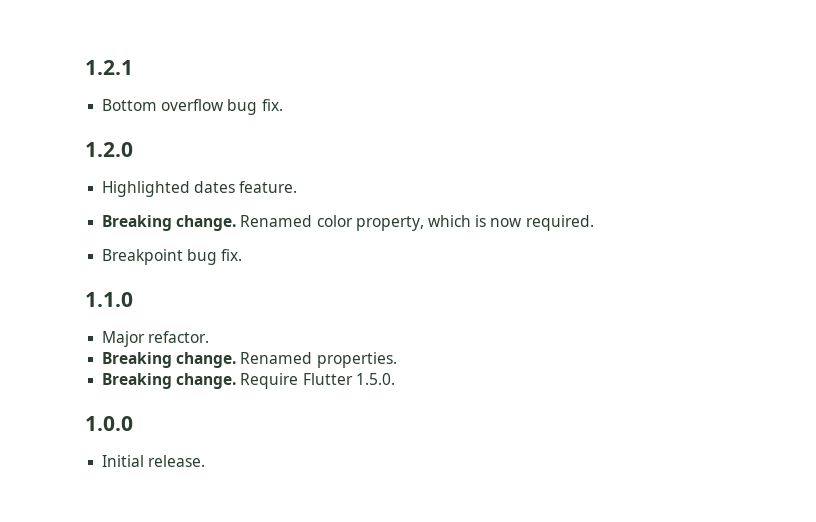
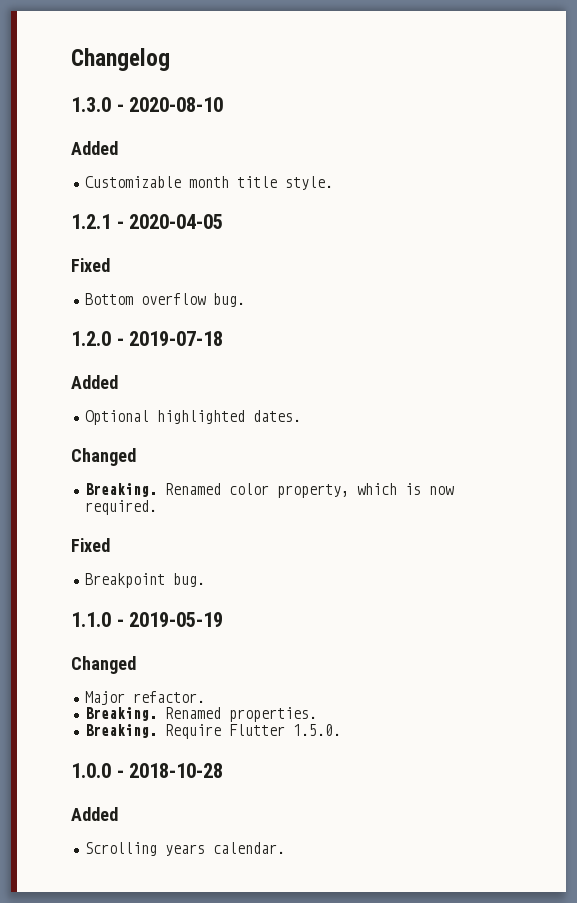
- 1.2.1
+ Changelog
+ 1.3.0 - 2020-08-10
+ Added
+ Customizable month title style.
+ 1.2.1 - 2020-04-05
+ Fixed
- Bottom overflow bug fix.
+ Bottom overflow bug.
- 1.2.0
- Highlighted dates feature.
- Breaking change.
+ 1.2.0 - 2019-07-18
+ Added
+ Optional highlighted dates.
+ Changed
+ Breaking.
  Renamed color property, which is now required.
+ Fixed
- Breakpoint bug fix.
+ Breakpoint bug.
- 1.1.0
+ 1.1.0 - 2019-05-19
+ Changed
  Major refactor.
- Breaking change.
+ Breaking.
  Renamed properties.
- Breaking change.
+ Breaking.
- 1.0.0
- Initial release.
+ 1.0.0 - 2018-10-28
+ Added
+ Scrolling years calendar.

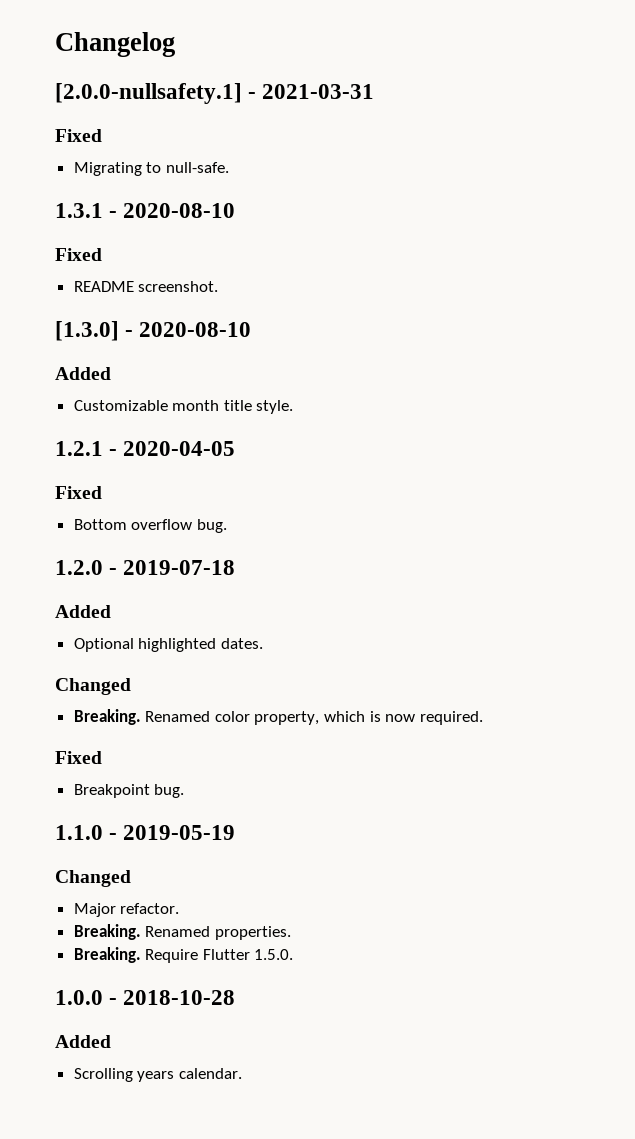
- 1.3.0 - 2020-08-10
+ [2.0.0-nullsafety.1] - 2021-03-31
+ Fixed
+ Migrating to null-safe.
+ 1.3.1 - 2020-08-10
+ Fixed
+ README screenshot.
+ [1.3.0] - 2020-08-10

